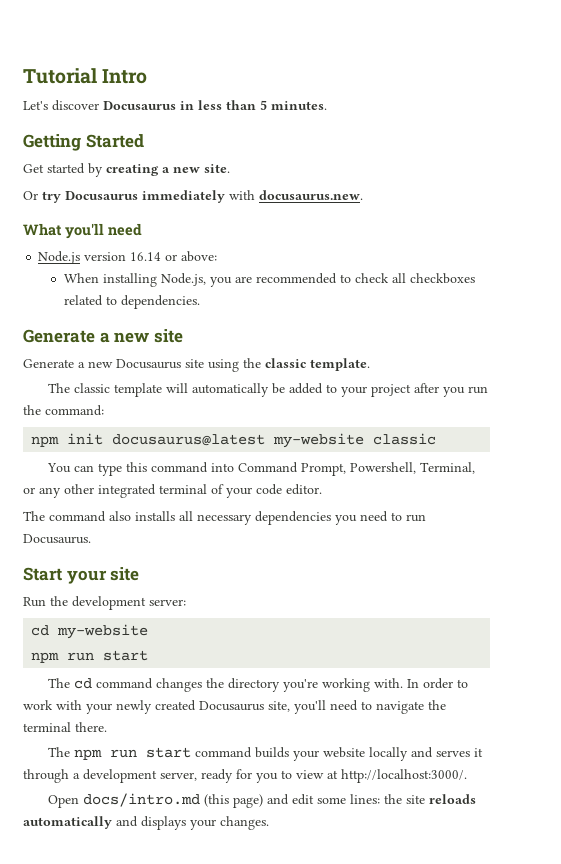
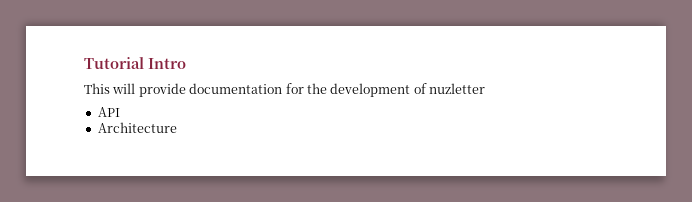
- Let's discover Docusaurus in less than 5 minutes.
- Getting Started
- Get started by creating a new site.
- Or try Docusaurus immediately with docusaurus.new.
- What you'll need
- Node.js version 16.14 or above:
- When installing Node.js, you are recommended to check all checkboxes related to dependencies.
- Generate a new site
- Generate a new Docusaurus site using the classic template.
- The classic template will automatically be added to your project after you run the command:
- npm init docusaurus@latest my-website classic
- You can type this command into Command Prompt, Powershell, Terminal, or any other integrated terminal of your code editor.
- The command also installs all necessary dependencies you need to run Docusaurus.
- Start your site
- Run the development server:
- cd my-website
- npm run start
- The cd command changes the directory you're working with. In order to work with your newly created Docusaurus site, you'll need to navigate the terminal there.
- The npm run start command builds your website locally and serves it through a development server, ready for you to view at http://localhost:3000/.
- Open docs/intro.md (this page) and edit some lines: the site reloads automatically and displays your changes.
+ This will provide documentation for the development of nuzletter
+ API
+ Architecture

